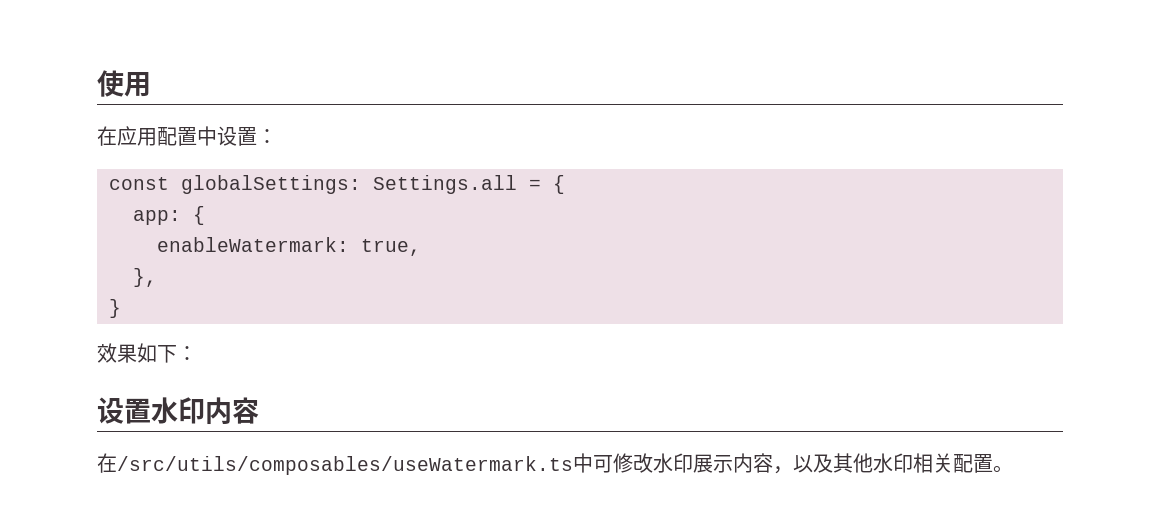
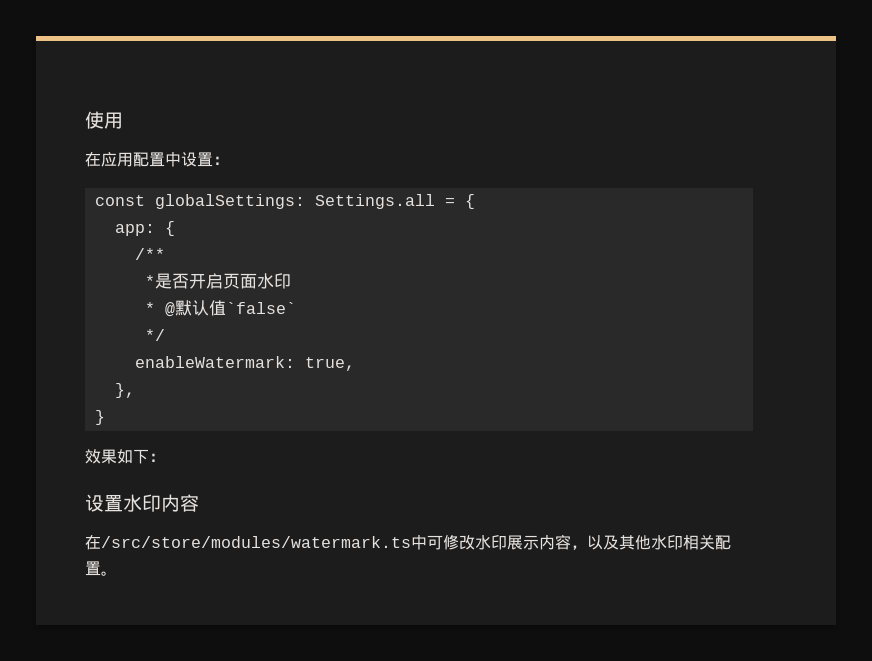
+ /**
+ *是否开启页面水印
+ * @默认值`false`
+ */
- 在/src/utils/composables/useWatermark.ts中可修改水印展示内容，以及其他水印相关配置。
+ 在/src/store/modules/watermark.ts中可修改水印展示内容，以及其他水印相关配置。

